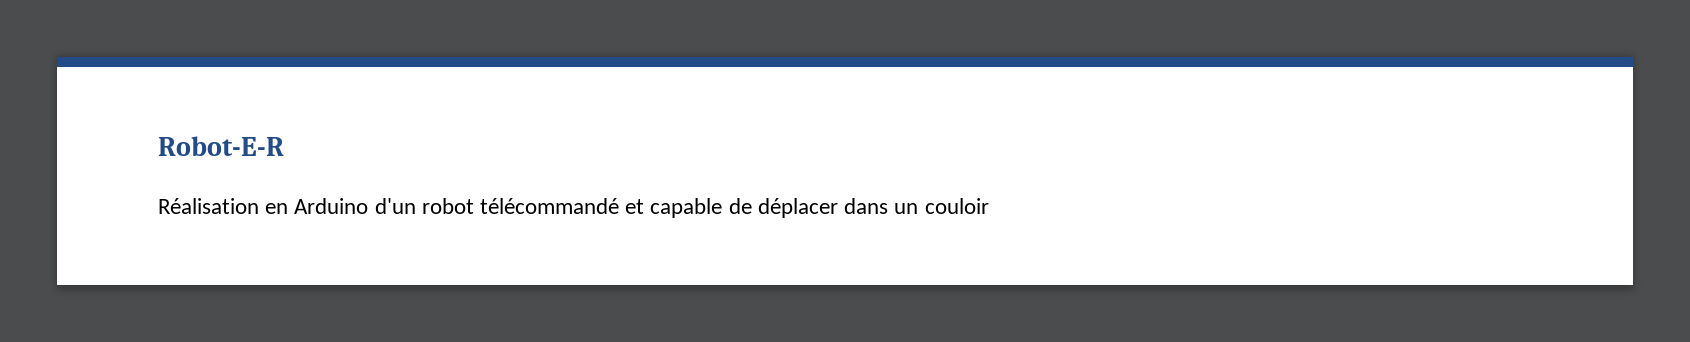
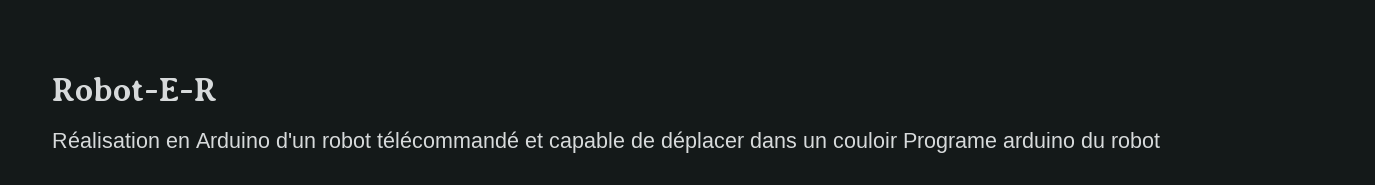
- Réalisation en Arduino d'un robot télécommandé et capable de déplacer dans un couloir
+ Réalisation en Arduino d'un robot télécommandé et capable de déplacer dans un couloir Programe arduino du robot

